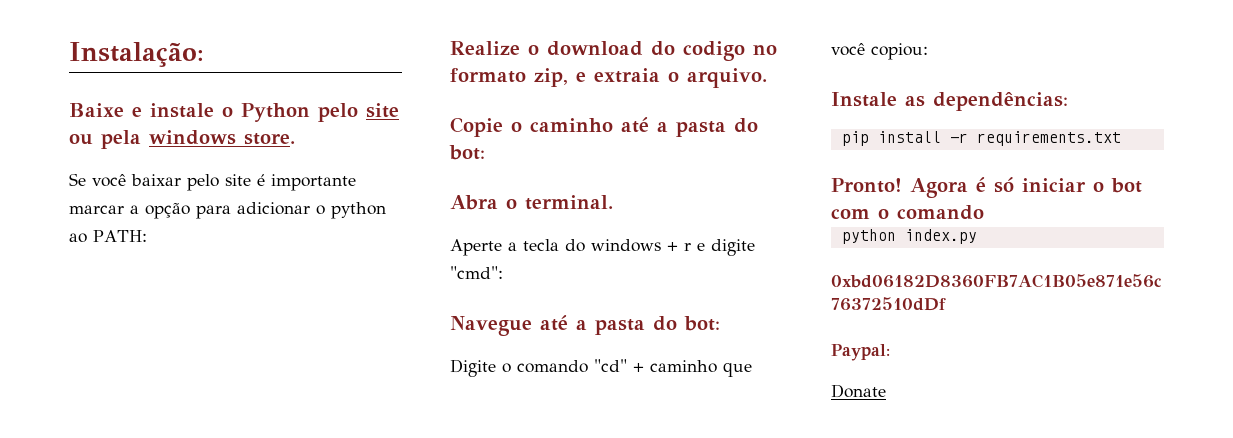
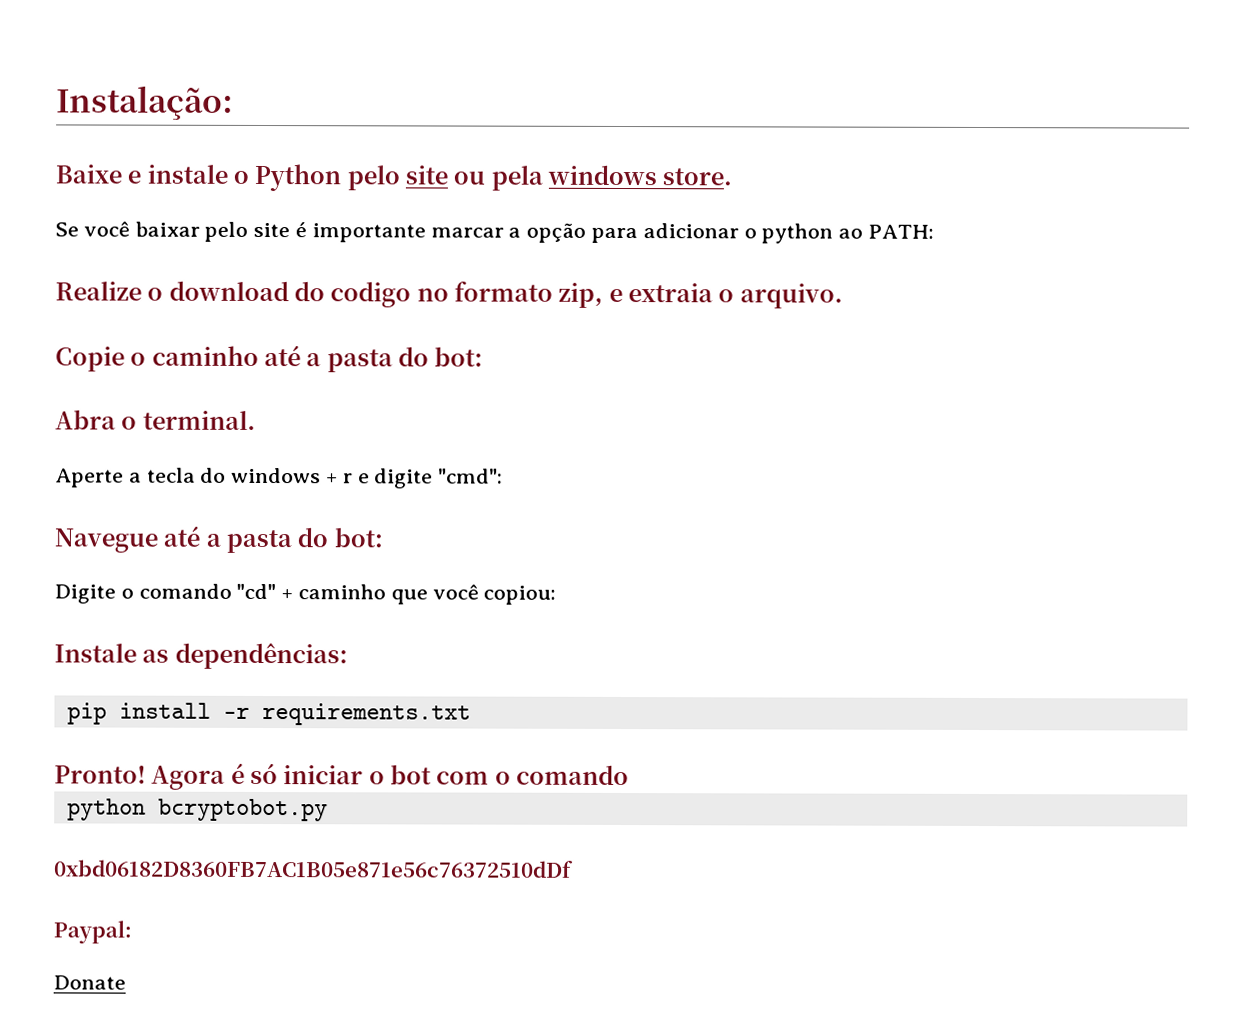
- python index.py
+ python bcryptobot.py

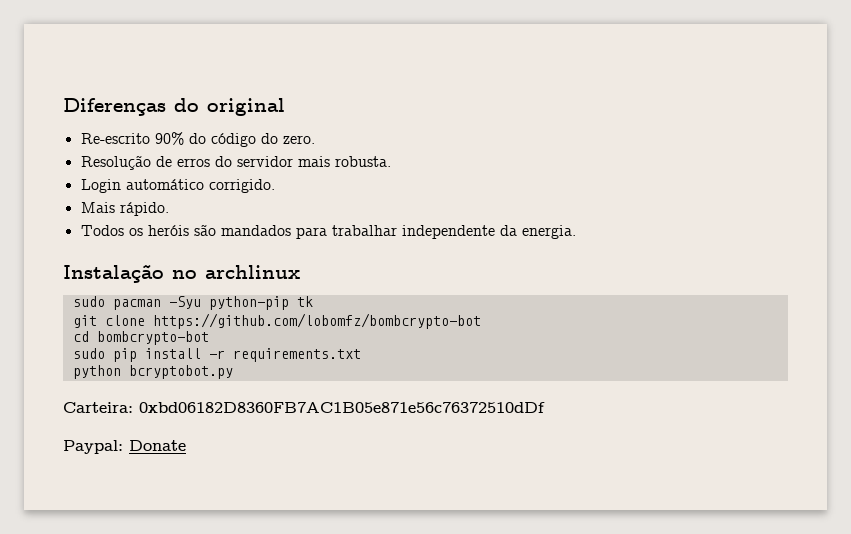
- Instalação:
- Baixe e instale o Python pelo site ou pela windows store.
- Se você baixar pelo site é importante marcar a opção para adicionar o python ao PATH:
- Realize o download do codigo no formato zip, e extraia o arquivo.
- Copie o caminho até a pasta do bot:
- Abra o terminal.
- Aperte a tecla do windows + r e digite "cmd":
- Navegue até a pasta do bot:
- Digite o comando "cd" + caminho que você copiou:
- Instale as dependências:
- pip install -r requirements.txt
- Pronto! Agora é só iniciar o bot com o comando
+ Diferenças do original
+ Re-escrito 90% do código do zero.
+ Resolução de erros do servidor mais robusta.
+ Login automático corrigido.
+ Mais rápido.
+ Todos os heróis são mandados para trabalhar independente da energia.
+ Instalação no archlinux
+ sudo pacman -Syu python-pip tk
+ git clone https://github.com/lobomfz/bombcrypto-bot
+ cd bombcrypto-bot
+ sudo pip install -r requirements.txt
- 0xbd06182D8360FB7AC1B05e871e56c76372510dDf
+ Carteira: 0xbd06182D8360FB7AC1B05e871e56c76372510dDf
- Paypal:
- Donate
+ Paypal: Donate

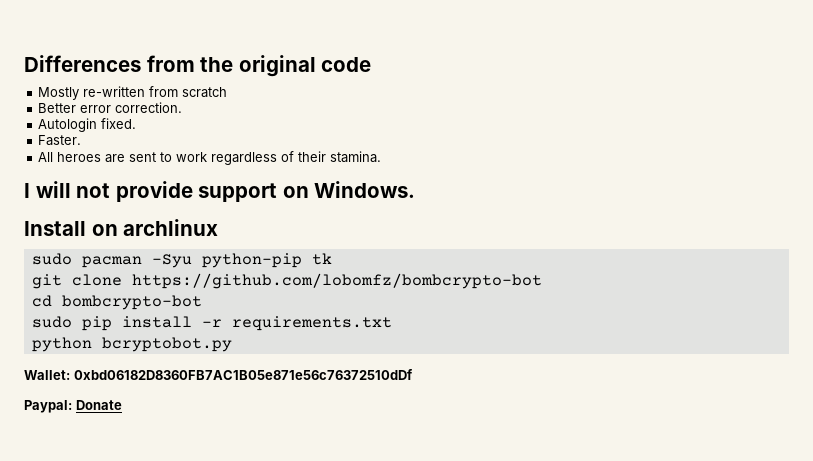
- Diferenças do original
- Re-escrito 90% do código do zero.
- Resolução de erros do servidor mais robusta.
- Login automático corrigido.
- Mais rápido.
- Todos os heróis são mandados para trabalhar independente da energia.
- Instalação no archlinux
+ Differences from the original code
+ Mostly re-written from scratch
+ Better error correction.
+ Autologin fixed.
+ Faster.
+ All heroes are sent to work regardless of their stamina.
+ I will not provide support on Windows.
+ Install on archlinux
- Carteira: 0xbd06182D8360FB7AC1B05e871e56c76372510dDf
+ Wallet: 0xbd06182D8360FB7AC1B05e871e56c76372510dDf

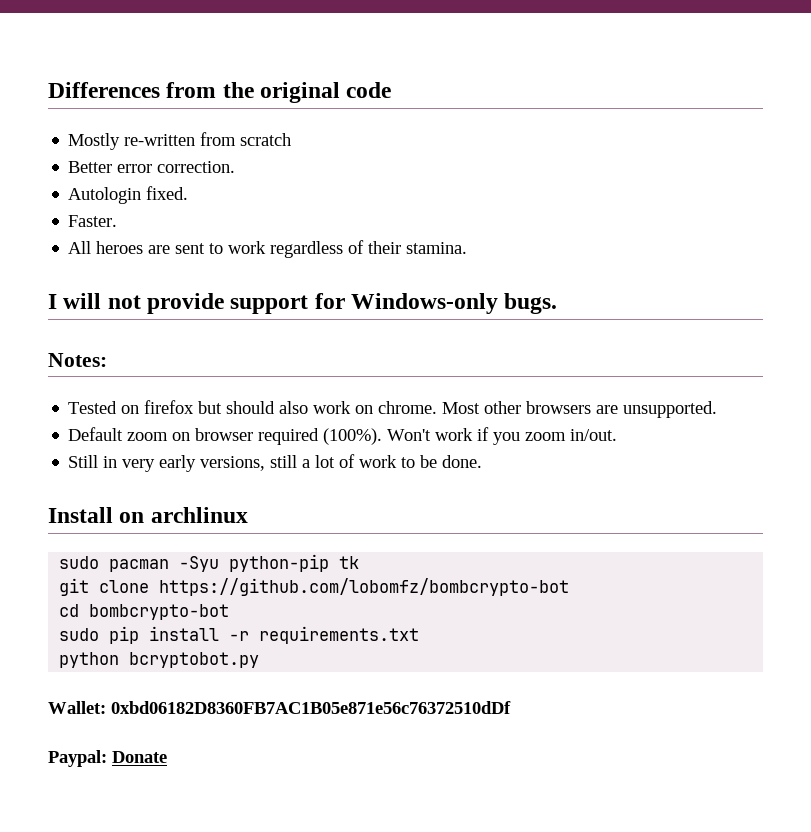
- I will not provide support on Windows.
+ I will not provide support for Windows-only bugs.
+ Notes:
+ Tested on firefox but should also work on chrome. Most other browsers are unsupported.
+ Default zoom on browser required (100%). Won't work if you zoom in/out.
+ Still in very early versions, still a lot of work to be done.

